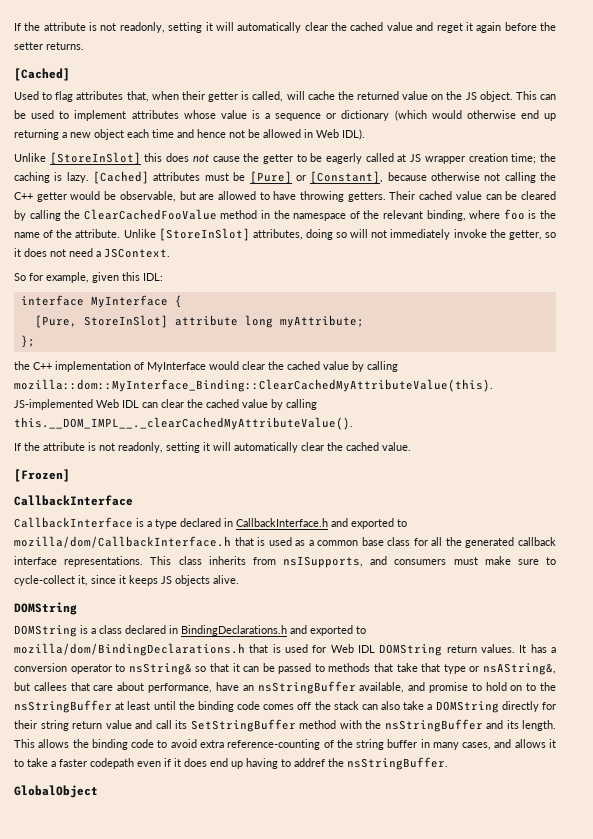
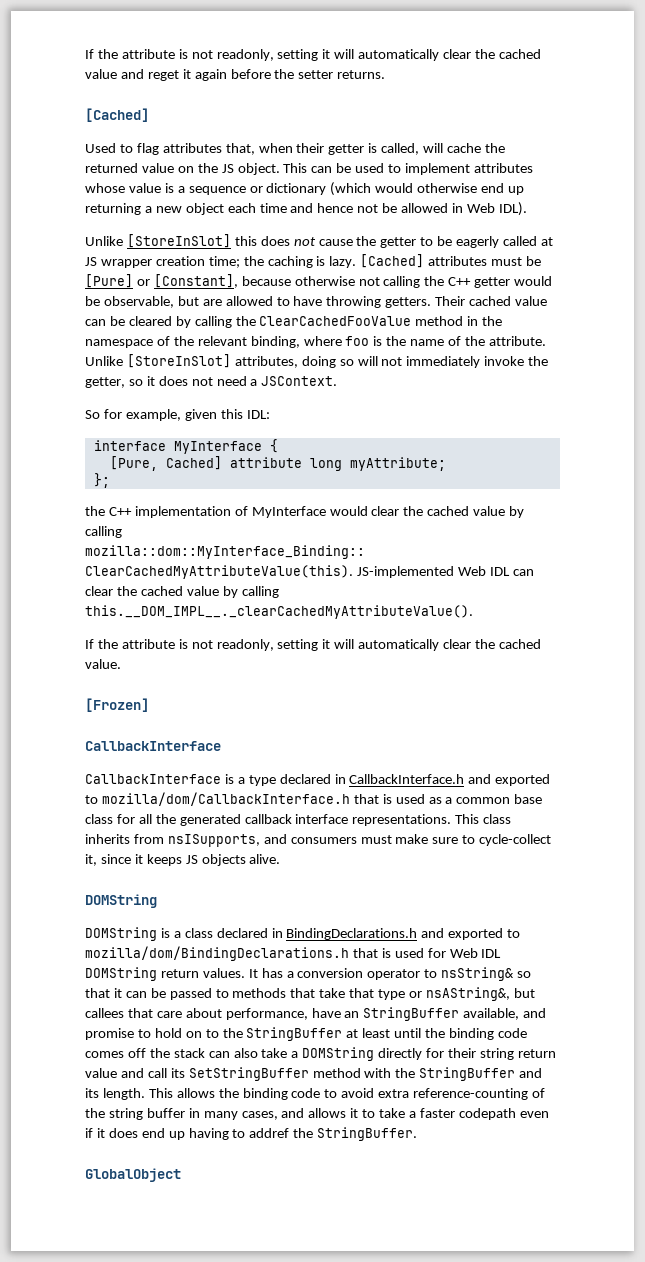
- [Pure, StoreInSlot] attribute long myAttribute;
+ [Pure, Cached] attribute long myAttribute;
- It has a conversion operator to nsString& so that it can be passed to methods that take that type or nsAString&, but callees that care about performance, have an nsStringBuffer available, and promise to hold on to the nsStringBuffer at least until the binding code comes off the stack can also take a DOMString directly for their string return value and call its SetStringBuffer method with the nsStringBuffer and its length.
+ It has a conversion operator to nsString& so that it can be passed to methods that take that type or nsAString&, but callees that care about performance, have an StringBuffer available, and promise to hold on to the StringBuffer at least until the binding code comes off the stack can also take a DOMString directly for their string return value and call its SetStringBuffer method with the StringBuffer and its length.
- This allows the binding code to avoid extra reference-counting of the string buffer in many cases, and allows it to take a faster codepath even if it does end up having to addref the nsStringBuffer.
+ This allows the binding code to avoid extra reference-counting of the string buffer in many cases, and allows it to take a faster codepath even if it does end up having to addref the StringBuffer.

